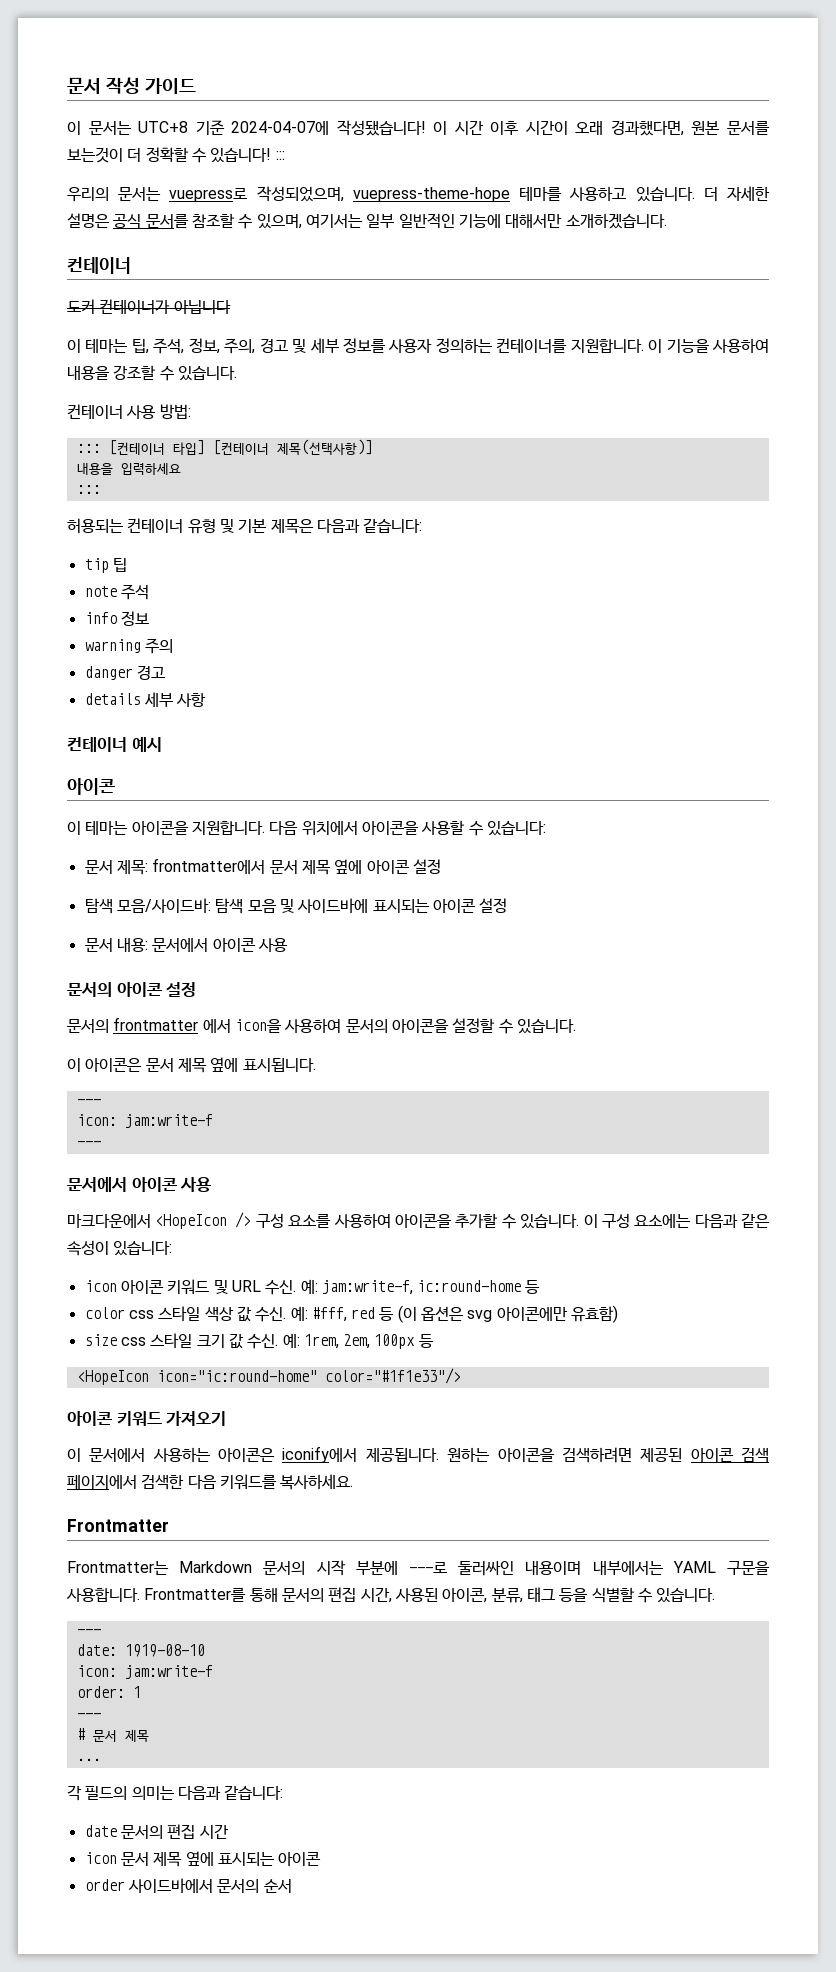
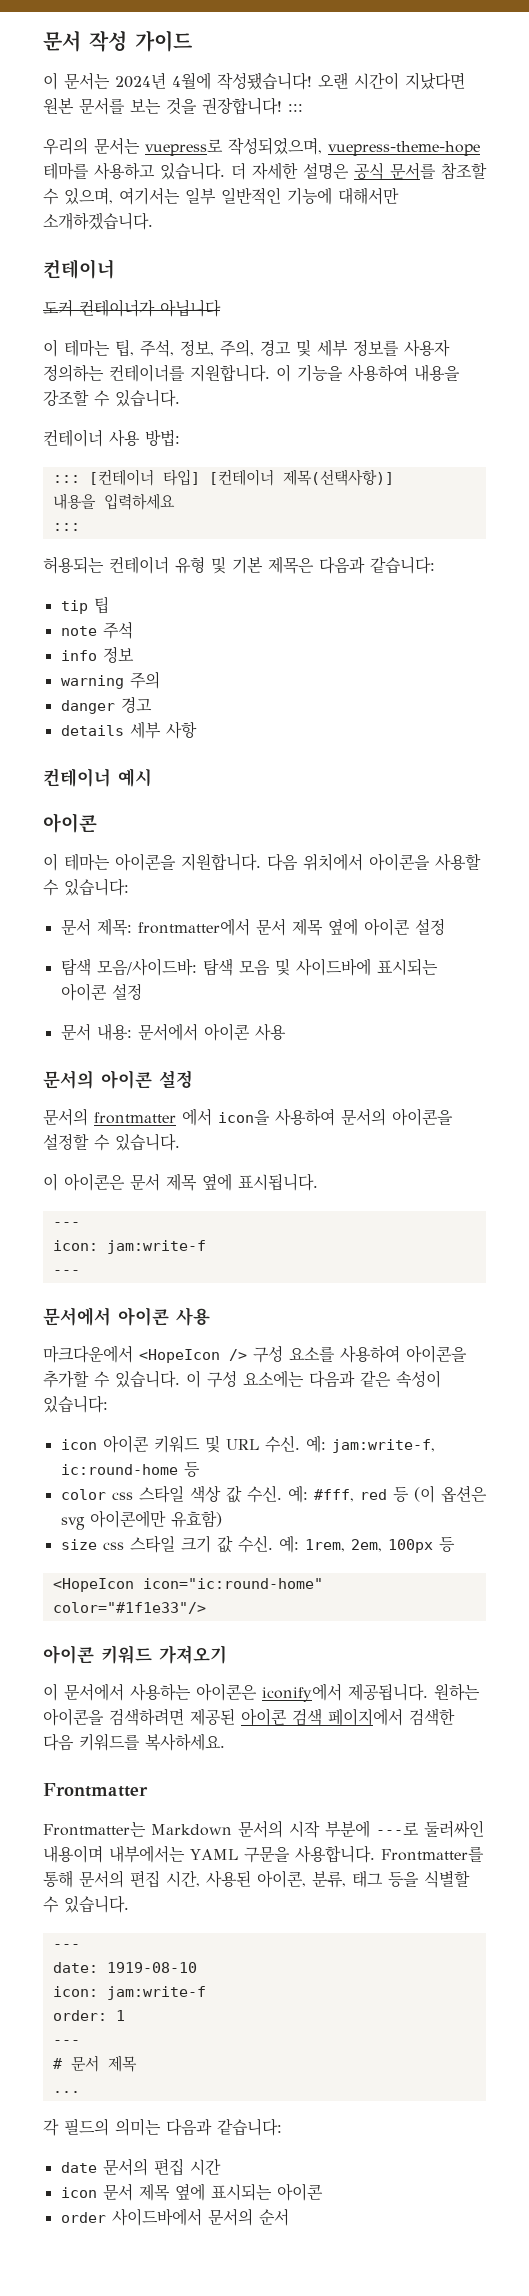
- 이 문서는 UTC+8 기준 2024-04-07에 작성됐습니다! 이 시간 이후 시간이 오래 경과했다면, 원본 문서를 보는것이 더 정확할 수 있습니다! :::
+ 이 문서는 2024년 4월에 작성됐습니다! 오랜 시간이 지났다면 원본 문서를 보는 것을 권장합니다! :::

